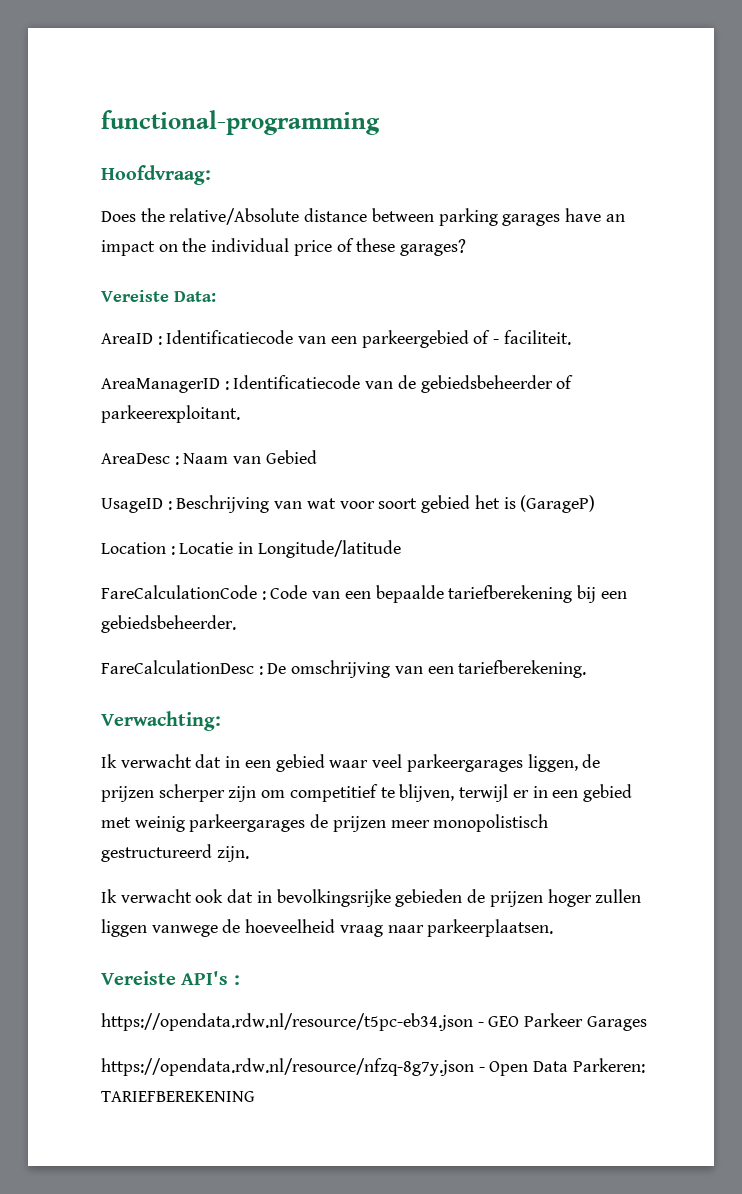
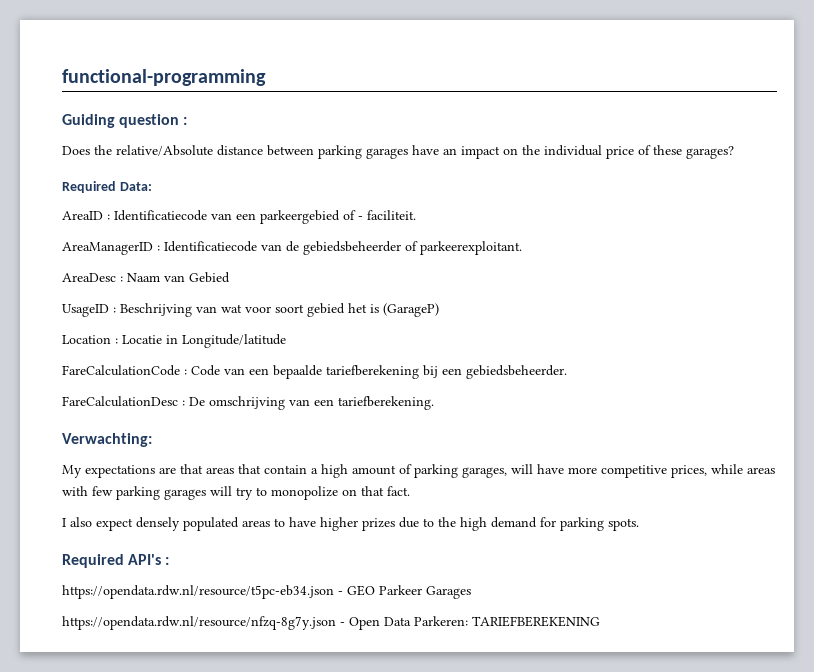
- Hoofdvraag:
+ Guiding question :
- Vereiste Data:
+ Required Data:
- Ik verwacht dat in een gebied waar veel parkeergarages liggen, de prijzen scherper zijn om competitief te blijven, terwijl er in een gebied met weinig parkeergarages de prijzen meer monopolistisch gestructureerd zijn.
- Ik verwacht ook dat in bevolkingsrijke gebieden de prijzen hoger zullen liggen vanwege de hoeveelheid vraag naar parkeerplaatsen.
- Vereiste API's :
+ My expectations are that areas that contain a high amount of parking garages, will have more competitive prices, while areas with few parking garages will try to monopolize on that fact.
+ I also expect densely populated areas to have higher prizes due to the high demand for parking spots.
+ Required API's :

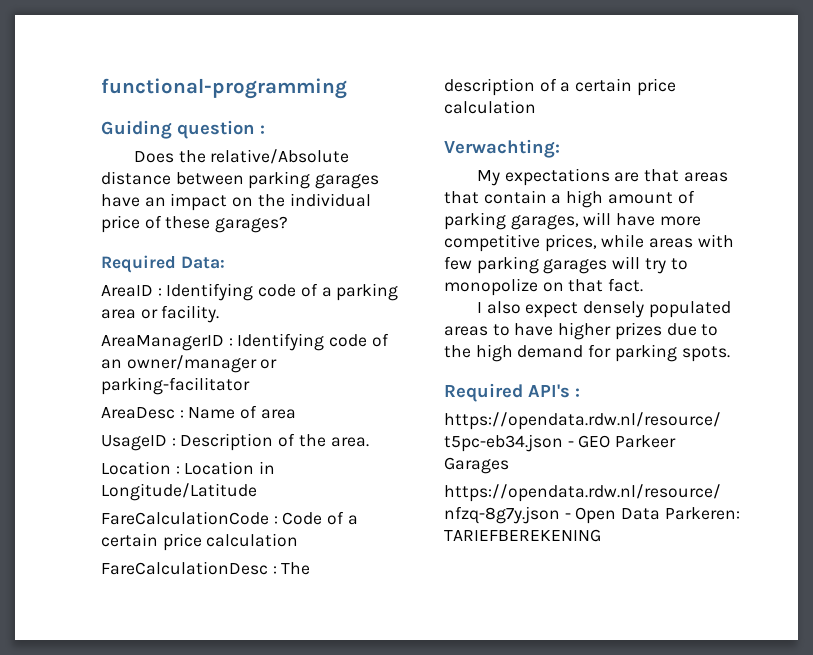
- AreaID : Identificatiecode van een parkeergebied of - faciliteit.
- AreaManagerID : Identificatiecode van de gebiedsbeheerder of parkeerexploitant.
+ AreaID : Identifying code of a parking area or facility.
+ AreaManagerID : Identifying code of an owner/manager or parking-facilitator
- AreaDesc : Naam van Gebied
+ AreaDesc : Name of area
- UsageID : Beschrijving van wat voor soort gebied het is (GarageP)
+ UsageID : Description of the area.
- Location : Locatie in Longitude/latitude
+ Location : Location in Longitude/Latitude
- FareCalculationCode : Code van een bepaalde tariefberekening bij een gebiedsbeheerder.
- FareCalculationDesc : De omschrijving van een tariefberekening.
+ FareCalculationCode : Code of a certain price calculation
+ FareCalculationDesc : The description of a certain price calculation

